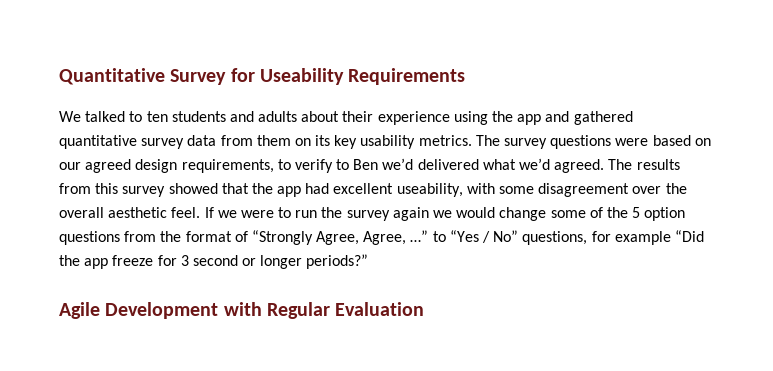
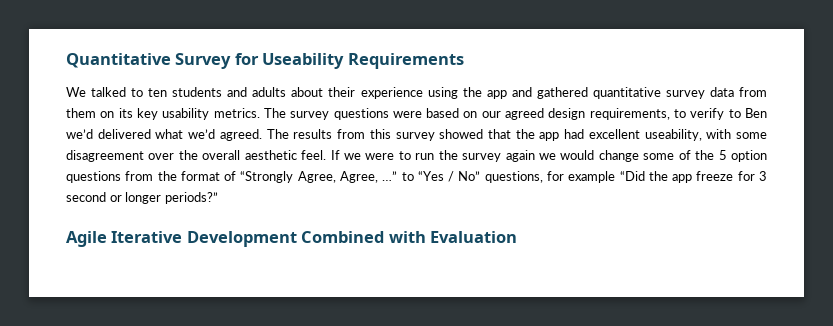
- Agile Development with Regular Evaluation
+ Agile Iterative Development Combined with Evaluation

